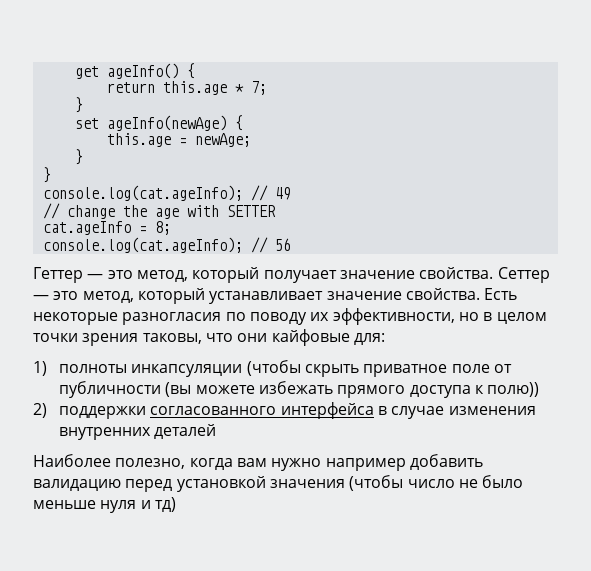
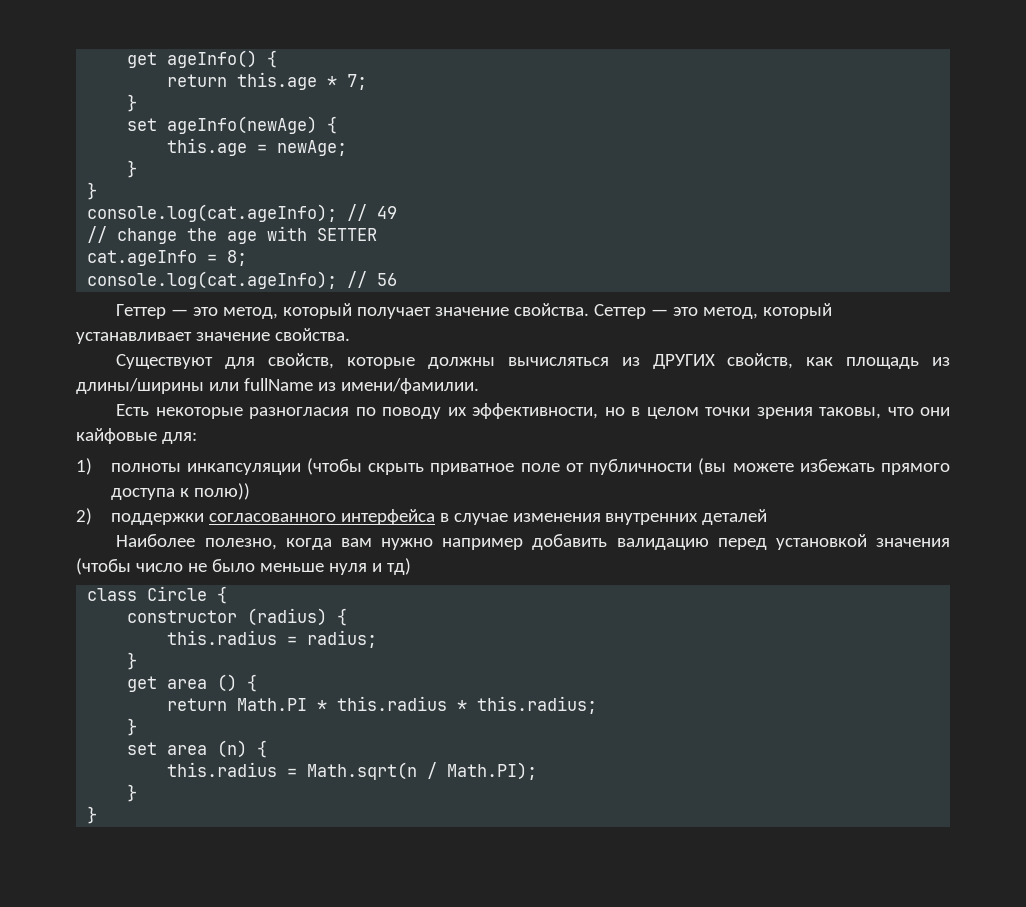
- Сеттер — это метод, который устанавливает значение свойства. Есть некоторые разногласия по поводу их эффективности, но в целом точки зрения таковы, что они кайфовые для:
+ Сеттер — это метод, который устанавливает значение свойства.
+ Существуют для свойств, которые должны вычисляться из ДРУГИХ свойств, как площадь из длины/ширины или fullName из имени/фамилии.
+ Есть некоторые разногласия по поводу их эффективности, но в целом точки зрения таковы, что они кайфовые для:
+ class Circle {
+ constructor (radius) {
+ this.radius = radius;
+ }
+ get area () {
+ return Math.PI * this.radius * this.radius;
+ }
+ set area (n) {
+ this.radius = Math.sqrt(n / Math.PI);
+ }
+ }

